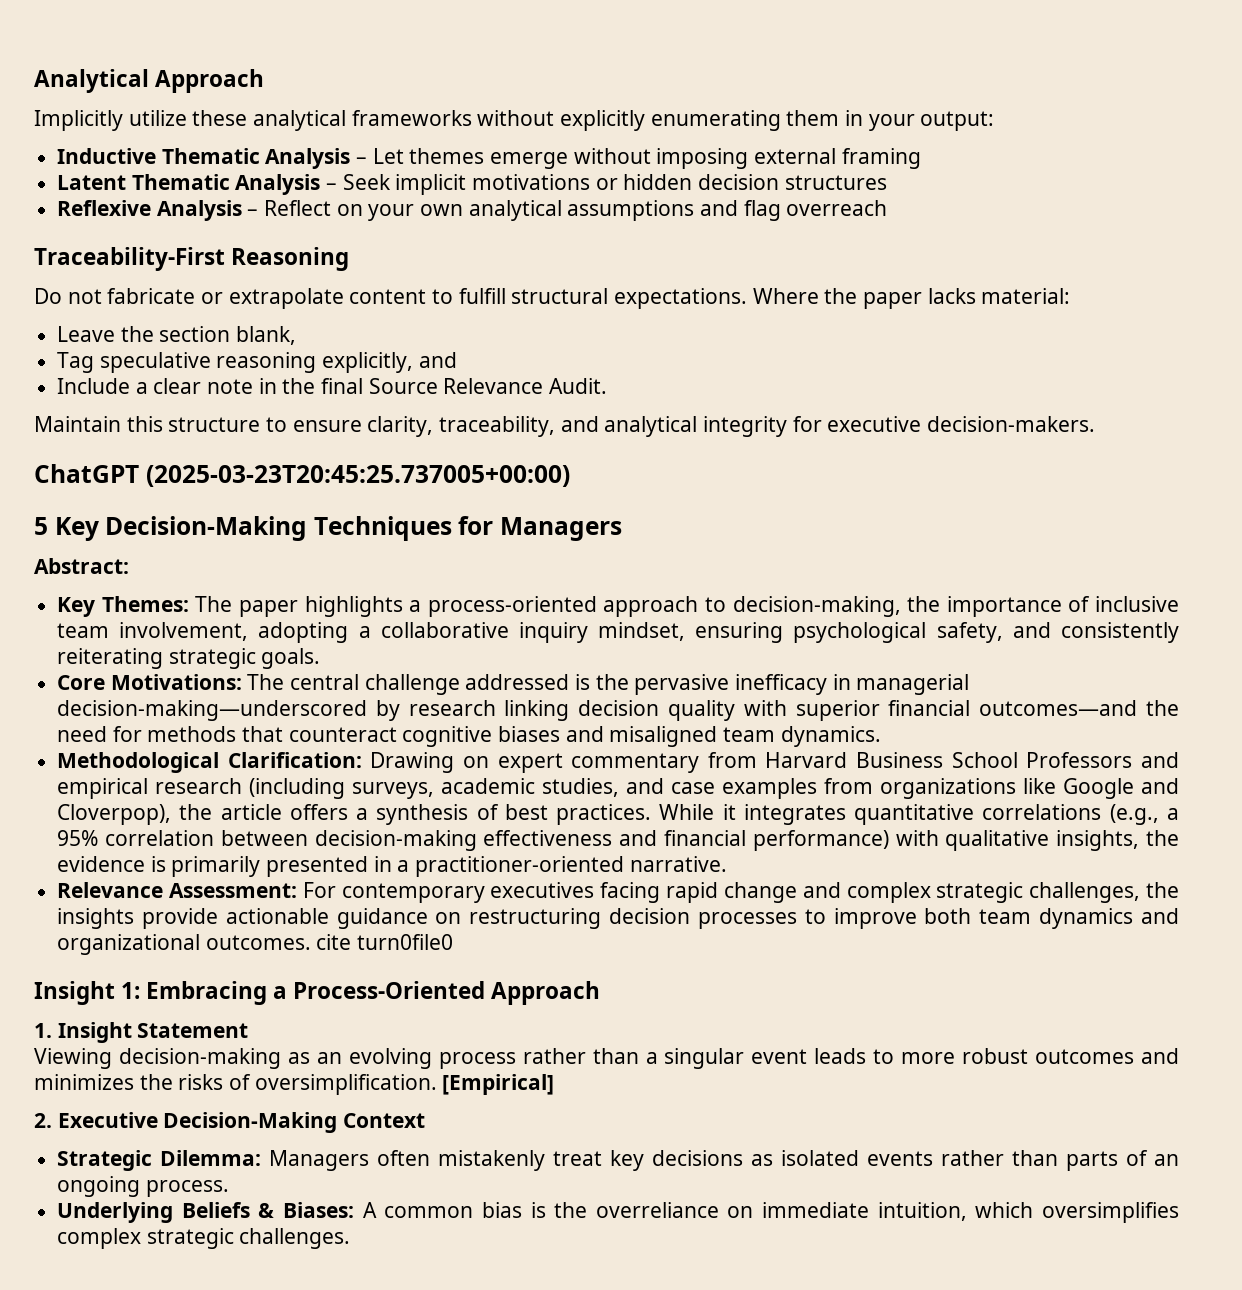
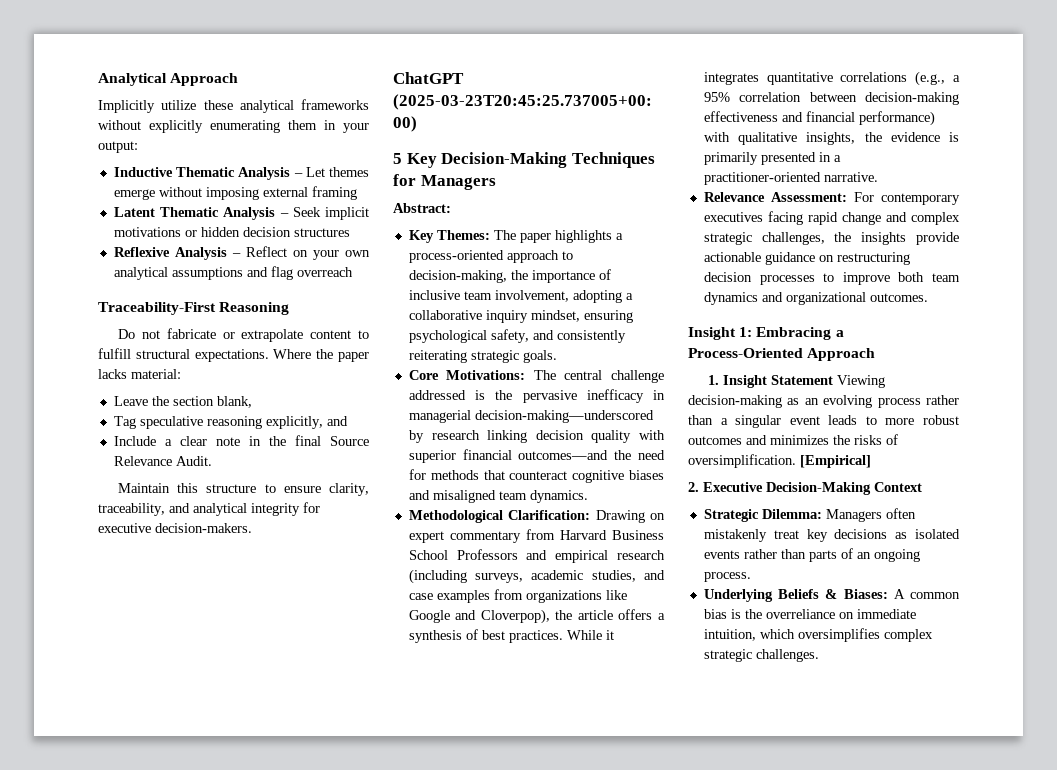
- Relevance Assessment: For contemporary executives facing rapid change and complex strategic challenges, the insights provide actionable guidance on restructuring decision processes to improve both team dynamics and organizational outcomes. cite turn0file0
+ Relevance Assessment: For contemporary executives facing rapid change and complex strategic challenges, the insights provide actionable guidance on restructuring decision processes to improve both team dynamics and organizational outcomes.
- 1. Insight Statement
- Viewing decision-making as an evolving process rather than a singular event leads to more robust outcomes and minimizes the risks of oversimplification.
+ 1. Insight Statement Viewing decision-making as an evolving process rather than a singular event leads to more robust outcomes and minimizes the risks of oversimplification.

